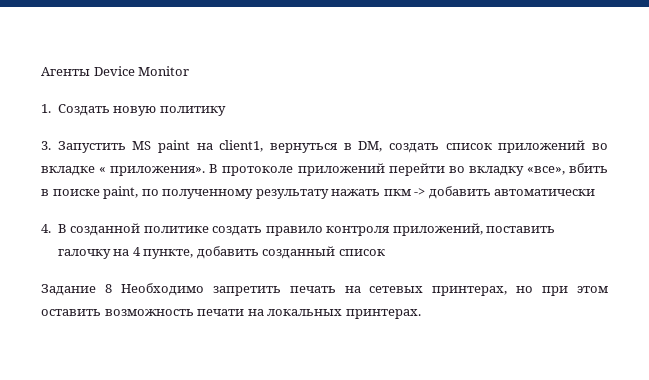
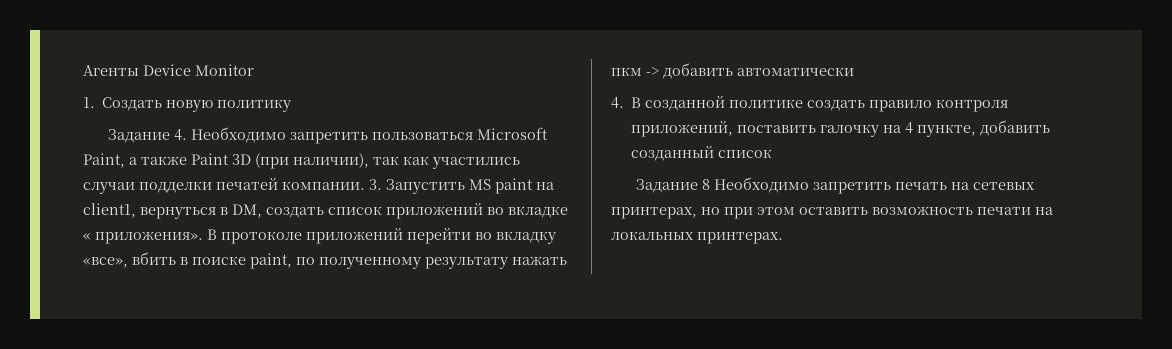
+ Задание 4. Необходимо запретить пользоваться Microsoft Paint, а также Paint 3D (при наличии), так как участились случаи подделки печатей компании.

